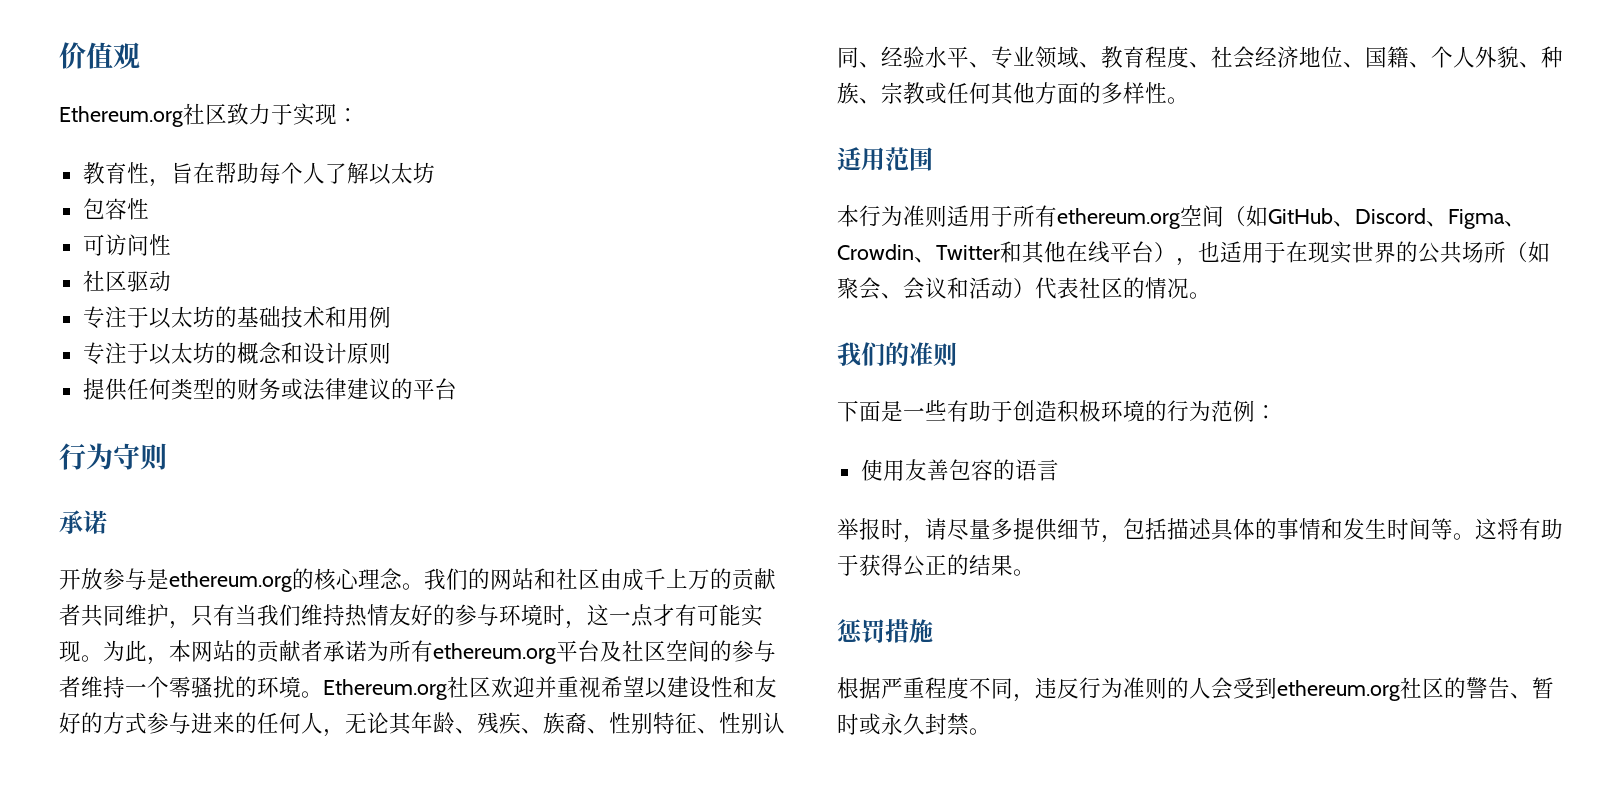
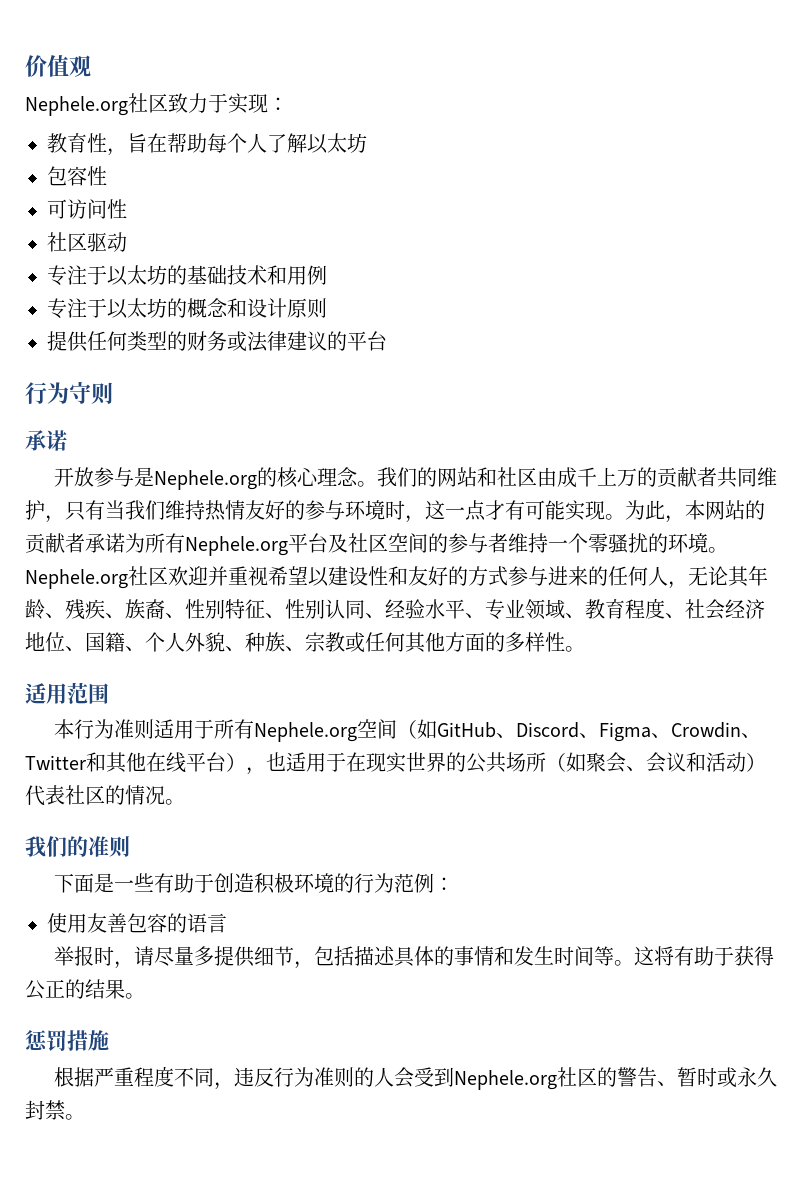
- Ethereum.org社区致力于实现：
+ Nephele.org社区致力于实现：
- 开放参与是ethereum.org的核心理念。
+ 开放参与是Nephele.org的核心理念。
- 为此，本网站的贡献者承诺为所有ethereum.org平台及社区空间的参与者维持一个零骚扰的环境。
+ 为此，本网站的贡献者承诺为所有Nephele.org平台及社区空间的参与者维持一个零骚扰的环境。
- Ethereum.org社区欢迎并重视希望以建设性和友好的方式参与进来的任何人，无论其年龄、残疾、族裔、性别特征、性别认同、经验水平、专业领域、教育程度、社会经济地位、国籍、个人外貌、种族、宗教或任何其他方面的多样性。
+ Nephele.org社区欢迎并重视希望以建设性和友好的方式参与进来的任何人，无论其年龄、残疾、族裔、性别特征、性别认同、经验水平、专业领域、教育程度、社会经济地位、国籍、个人外貌、种族、宗教或任何其他方面的多样性。
- 本行为准则适用于所有ethereum.org空间（如GitHub、Discord、Figma、Crowdin、Twitter和其他在线平台），也适用于在现实世界的公共场所（如聚会、会议和活动）代表社区的情况。
+ 本行为准则适用于所有Nephele.org空间（如GitHub、Discord、Figma、Crowdin、Twitter和其他在线平台），也适用于在现实世界的公共场所（如聚会、会议和活动）代表社区的情况。
- 根据严重程度不同，违反行为准则的人会受到ethereum.org社区的警告、暂时或永久封禁。
+ 根据严重程度不同，违反行为准则的人会受到Nephele.org社区的警告、暂时或永久封禁。

